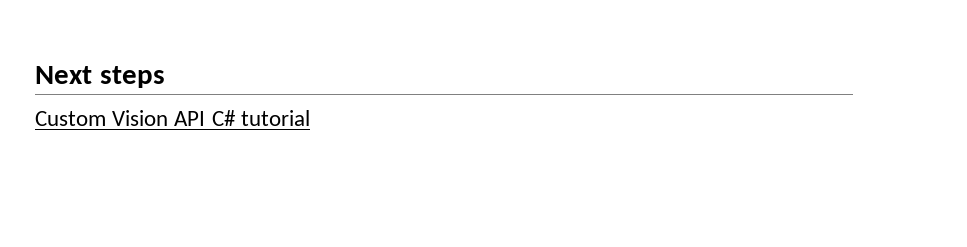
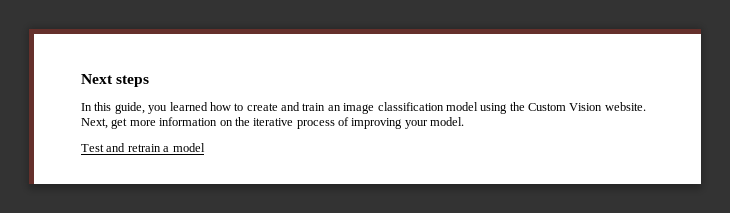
- Custom Vision API C# tutorial
+ In this guide, you learned how to create and train an image classification model using the Custom Vision website. Next, get more information on the iterative process of improving your model.
+ Test and retrain a model

